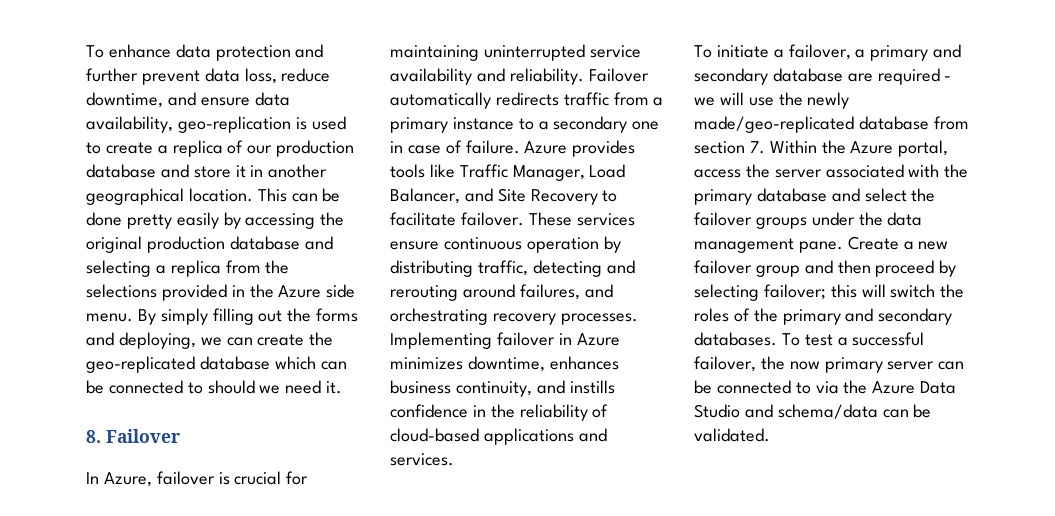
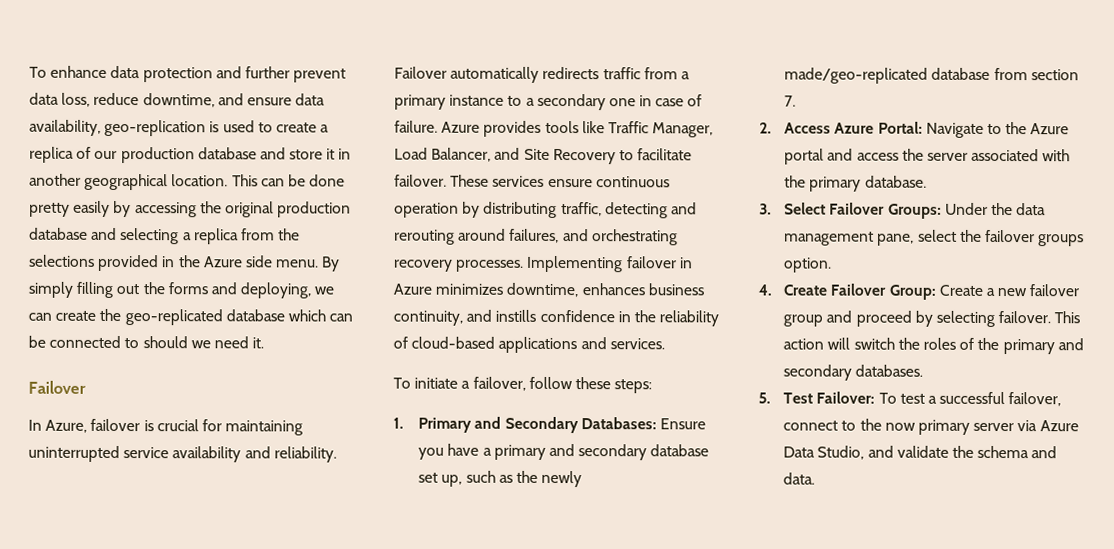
  By simply filling out the forms and deploying, we can create the geo-replicated database which can be connected to should we need it.
- 8. Failover
+ Failover
- To initiate a failover, a primary and secondary database are required - we will use the newly made/geo-replicated database from section 7. Within the Azure portal, access the server associated with the primary database and select the failover groups under the data management pane. Create a new failover group and then proceed by selecting failover; this will switch the roles of the primary and secondary databases. To test a successful failover, the now primary server can be connected to via the Azure Data Studio and schema/data can be validated.
+ To initiate a failover, follow these steps:
+ 1. Primary and Secondary Databases: Ensure you have a primary and secondary database set up, such as the newly made/geo-replicated database from section 7.
+ 2. Access Azure Portal: Navigate to the Azure portal and access the server associated with the primary database.
+ 3. Select Failover Groups: Under the data management pane, select the failover groups option.
+ 4. Create Failover Group: Create a new failover group and proceed by selecting failover. This action will switch the roles of the primary and secondary databases.
+ 5. Test Failover: To test a successful failover, connect to the now primary server via Azure Data Studio, and validate the schema and data.

